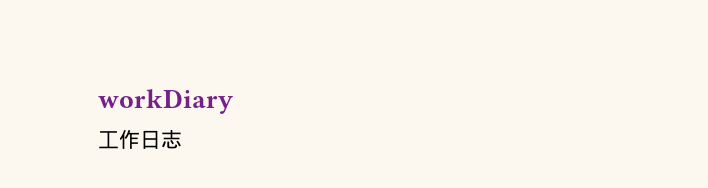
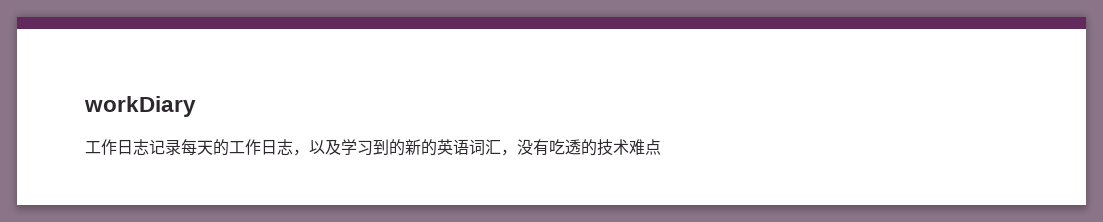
- 工作日志
+ 工作日志记录每天的工作日志，以及学习到的新的英语词汇，没有吃透的技术难点

